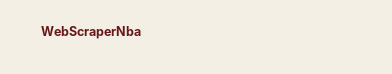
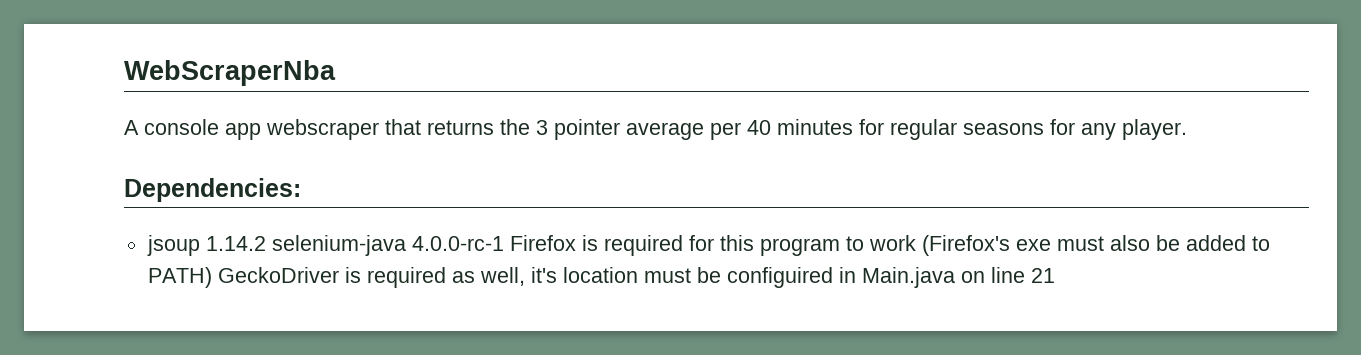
+ A console app webscraper that returns the 3 pointer average per 40 minutes for regular seasons for any player.
+ Dependencies:
+ jsoup 1.14.2 selenium-java 4.0.0-rc-1 Firefox is required for this program to work (Firefox's exe must also be added to PATH) GeckoDriver is required as well, it's location must be configuired in Main.java on line 21

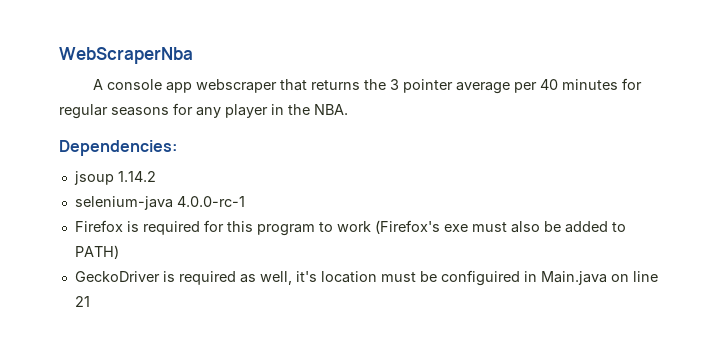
- A console app webscraper that returns the 3 pointer average per 40 minutes for regular seasons for any player.
+ A console app webscraper that returns the 3 pointer average per 40 minutes for regular seasons for any player in the NBA.
- jsoup 1.14.2 selenium-java 4.0.0-rc-1 Firefox is required for this program to work (Firefox's exe must also be added to PATH) GeckoDriver is required as well, it's location must be configuired in Main.java on line 21
+ jsoup 1.14.2
+ selenium-java 4.0.0-rc-1
+ Firefox is required for this program to work (Firefox's exe must also be added to PATH)
+ GeckoDriver is required as well, it's location must be configuired in Main.java on line 21

